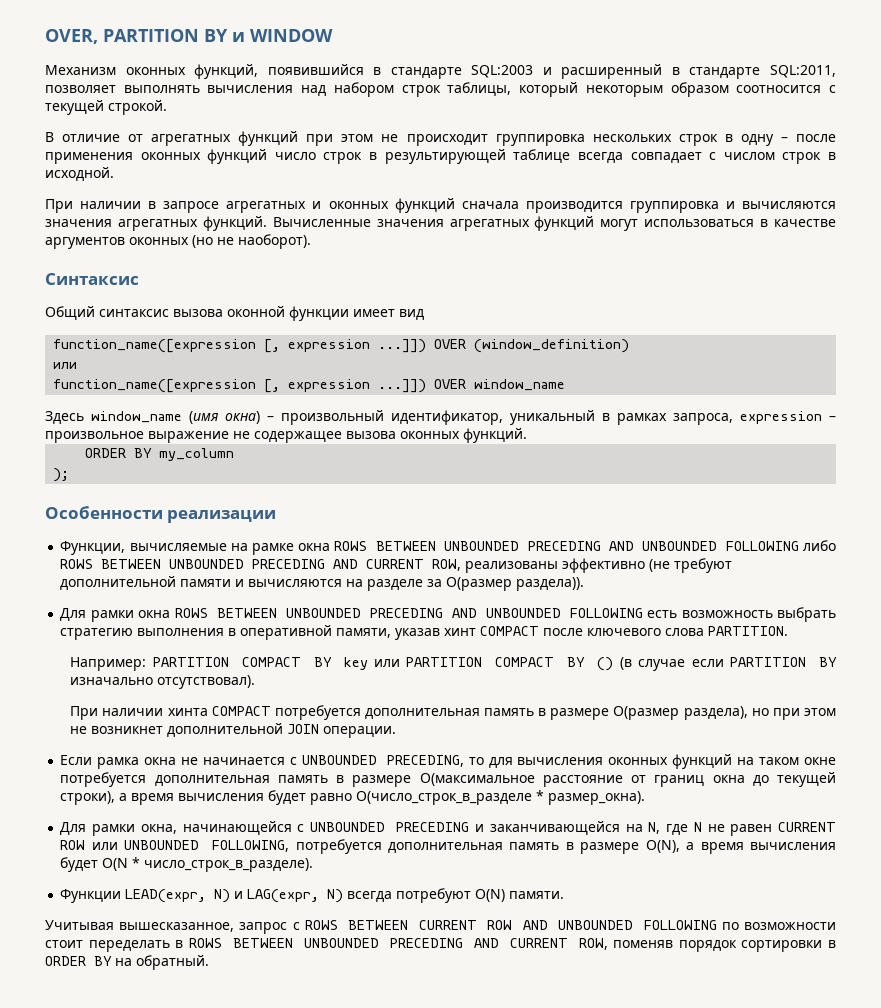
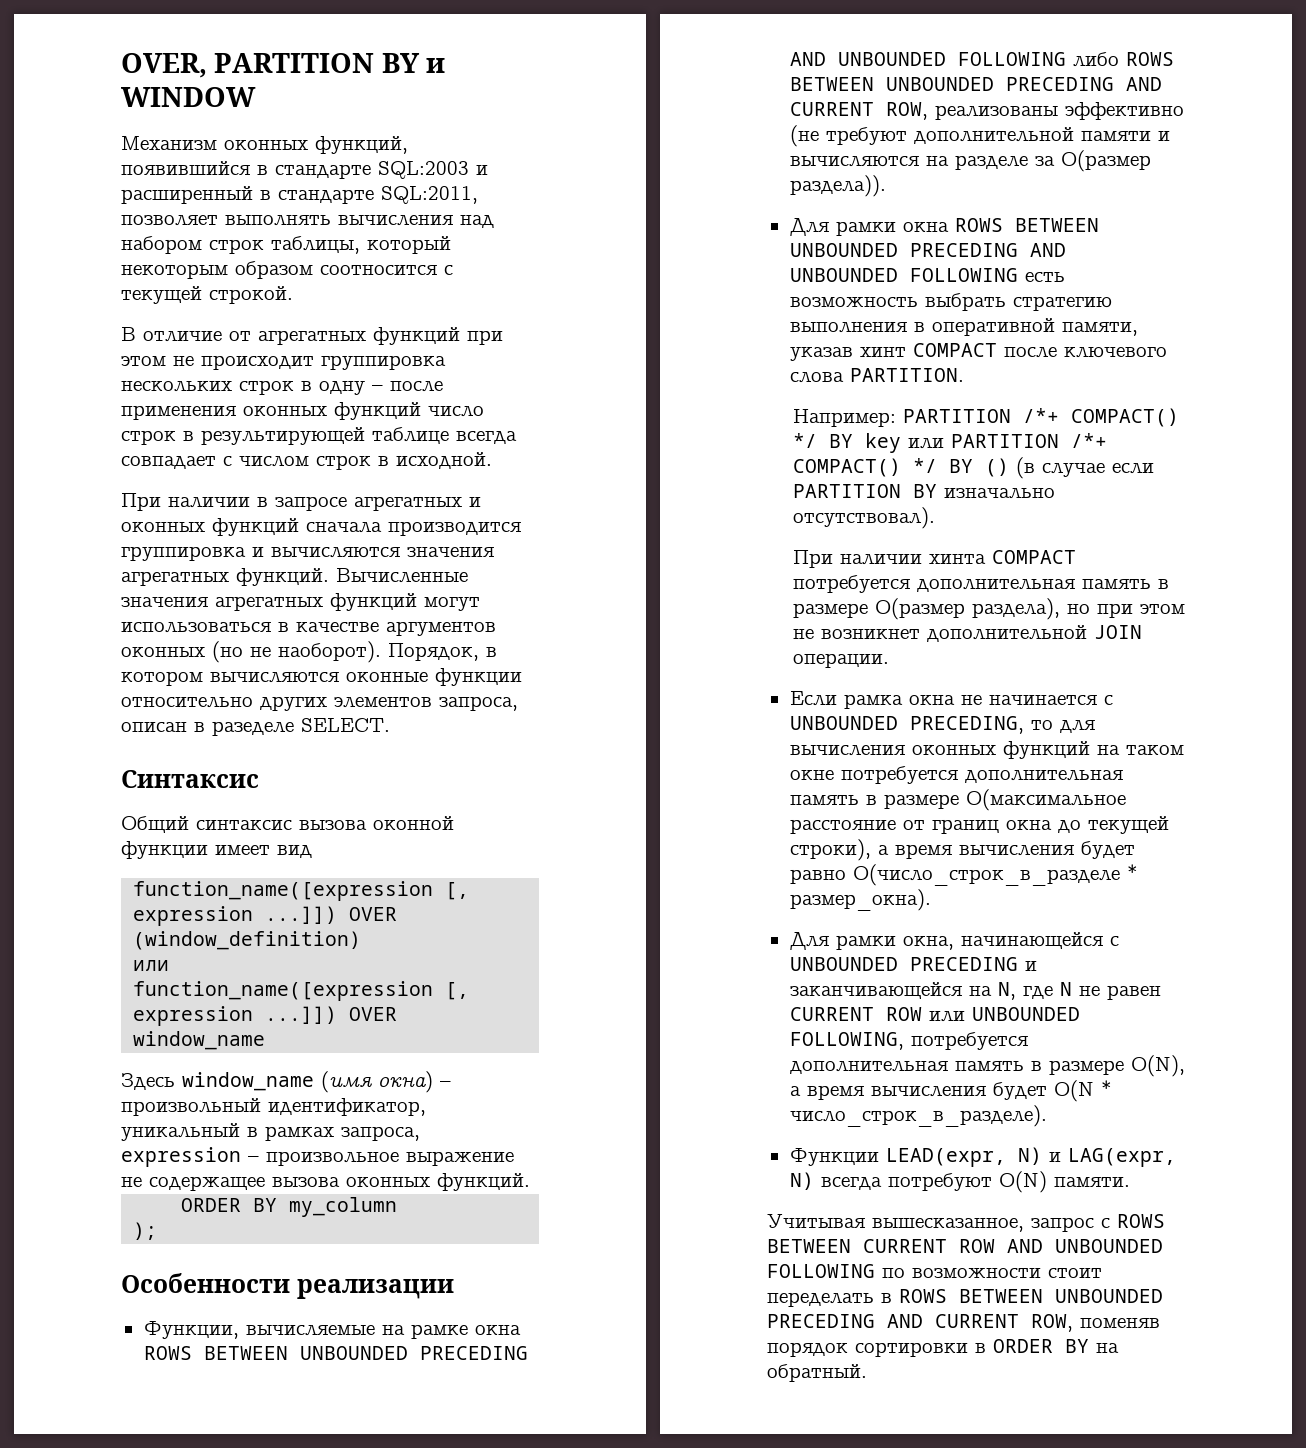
+ Порядок, в котором вычисляются оконные функции относительно других элементов запроса, описан в разеделе SELECT.
- Например: PARTITION COMPACT BY key или PARTITION COMPACT BY () (в случае если PARTITION BY изначально отсутствовал).
+ Например: PARTITION /*+ COMPACT() */ BY key или PARTITION /*+ COMPACT() */ BY () (в случае если PARTITION BY изначально отсутствовал).

